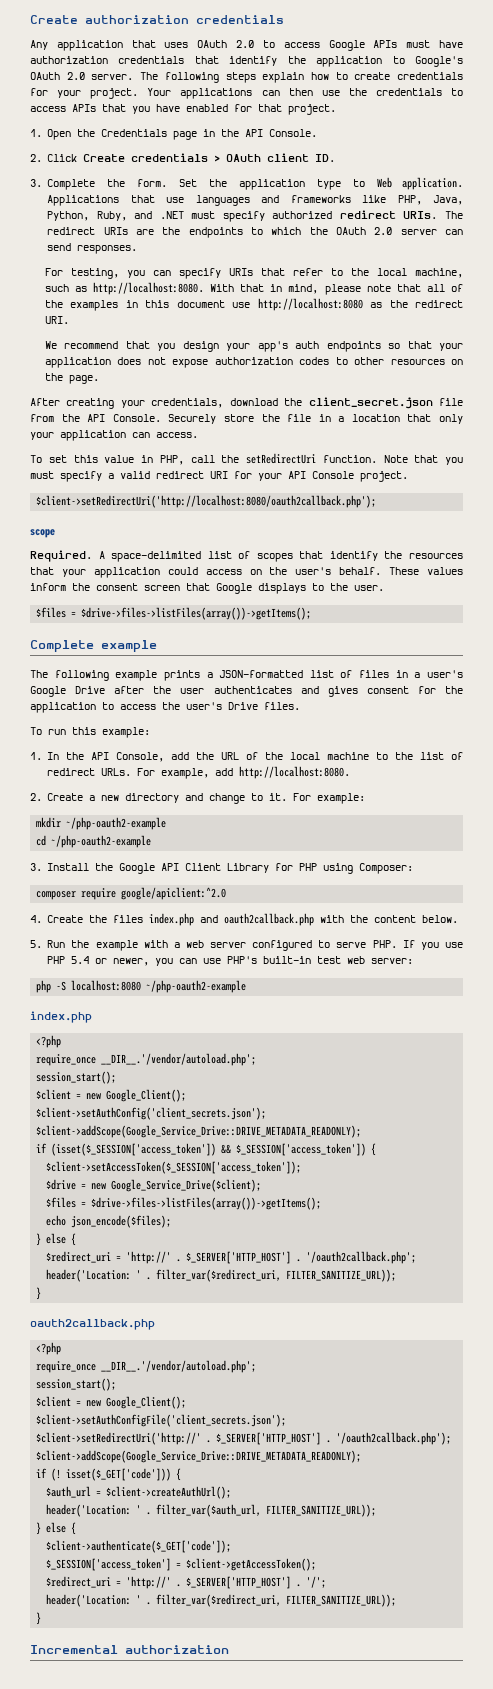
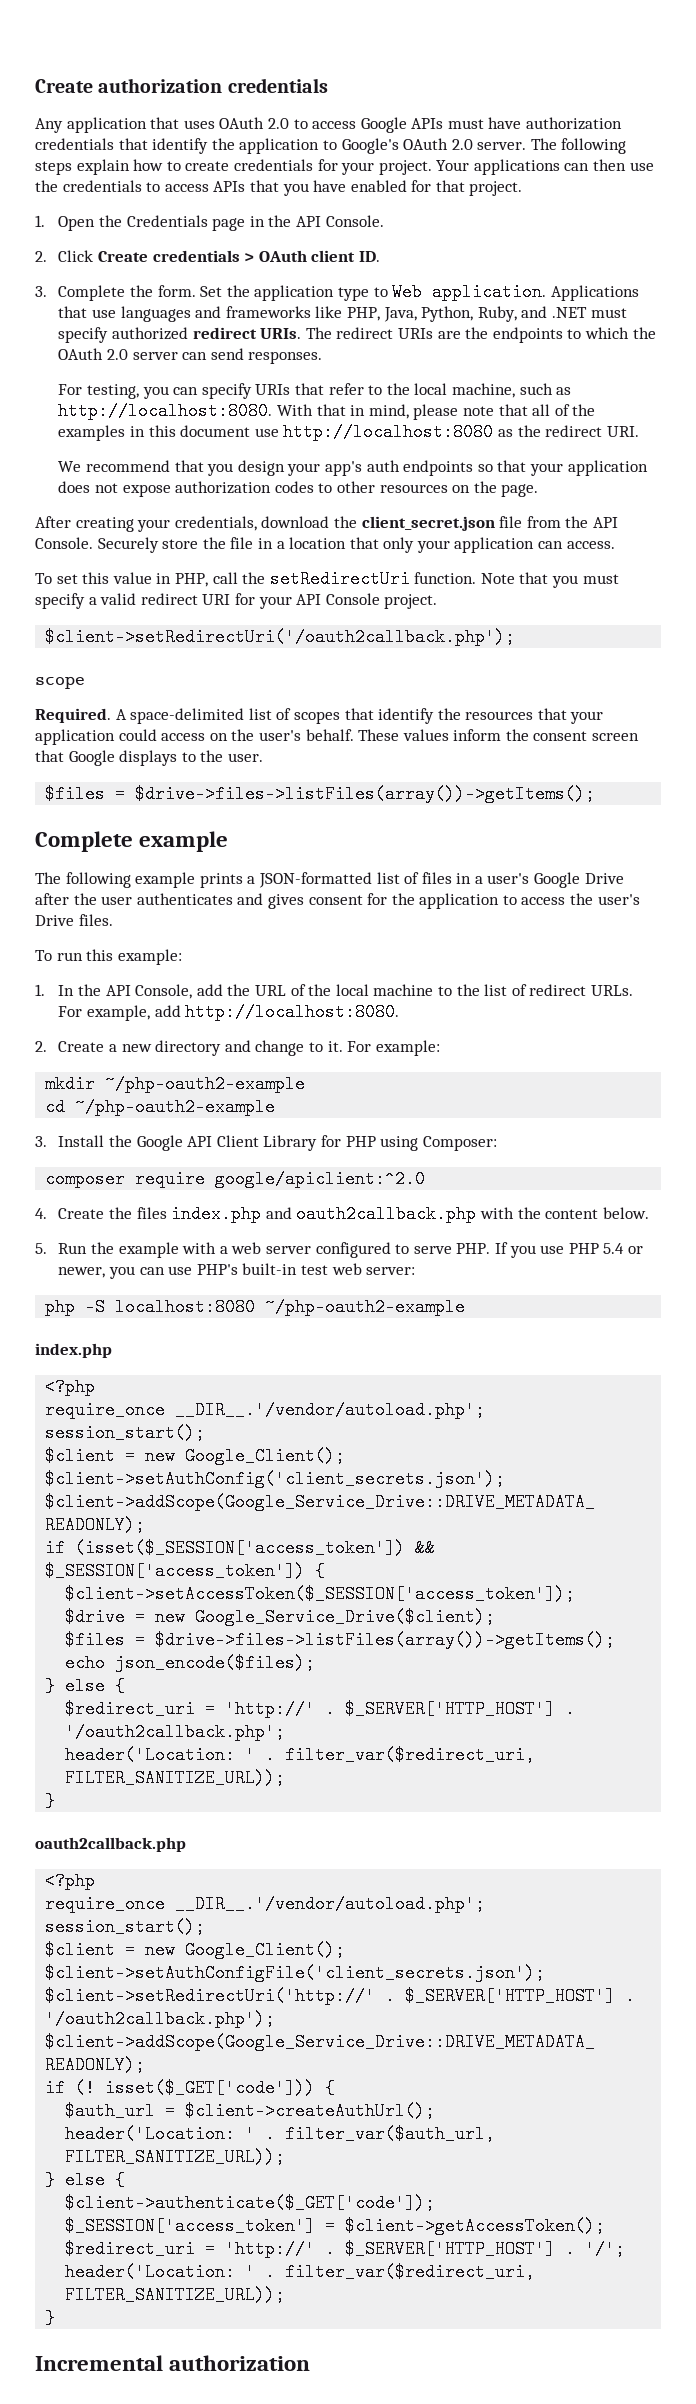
- $client->setRedirectUri('http://localhost:8080/oauth2callback.php');
+ $client->setRedirectUri('/oauth2callback.php');

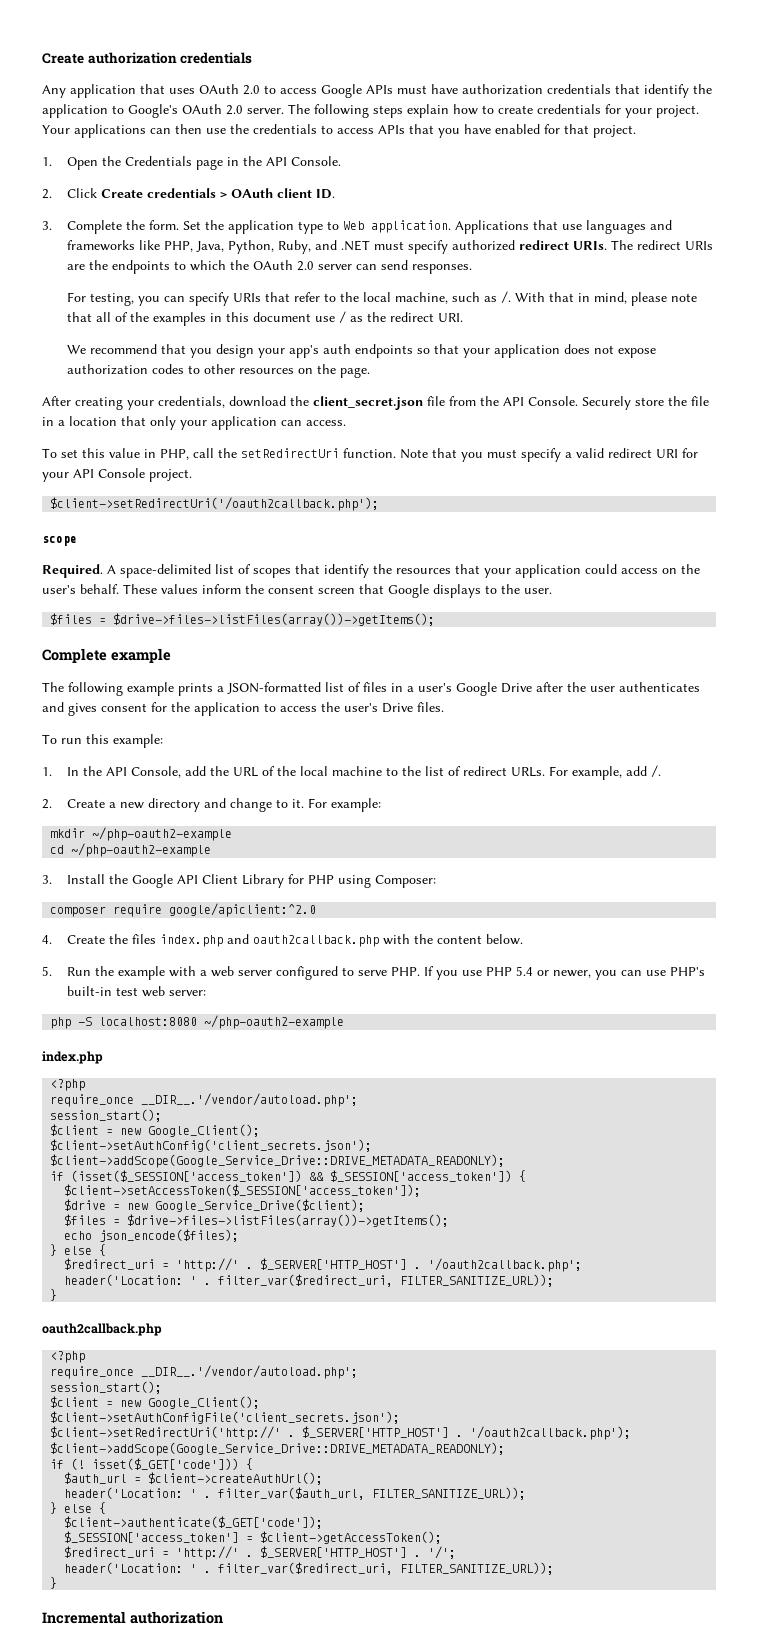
- For testing, you can specify URIs that refer to the local machine, such as http://localhost:8080.
+ For testing, you can specify URIs that refer to the local machine, such as /.
- With that in mind, please note that all of the examples in this document use http://localhost:8080 as the redirect URI.
+ With that in mind, please note that all of the examples in this document use / as the redirect URI.
- For example, add http://localhost:8080.
+ For example, add /.

